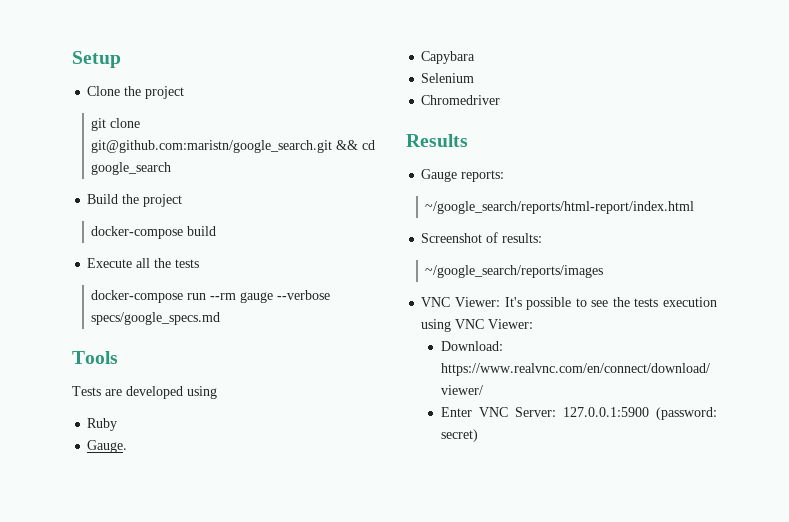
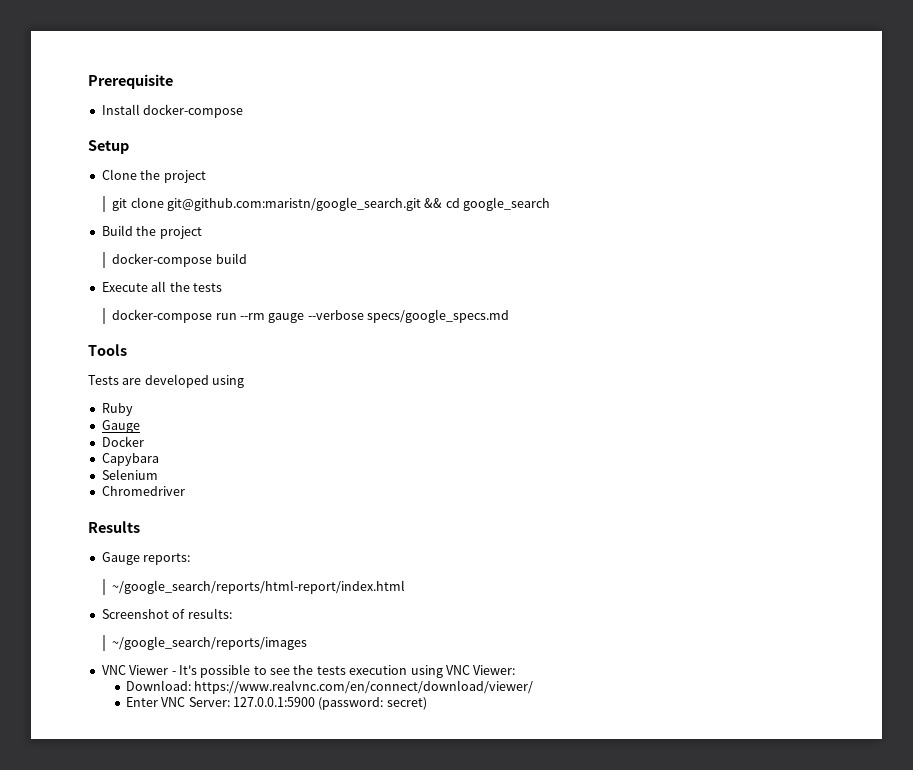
+ Prerequisite
+ Install docker-compose
  Ruby
- Gauge.
+ Gauge
+ Docker
- VNC Viewer: It's possible to see the tests execution using VNC Viewer:
+ VNC Viewer - It's possible to see the tests execution using VNC Viewer:

